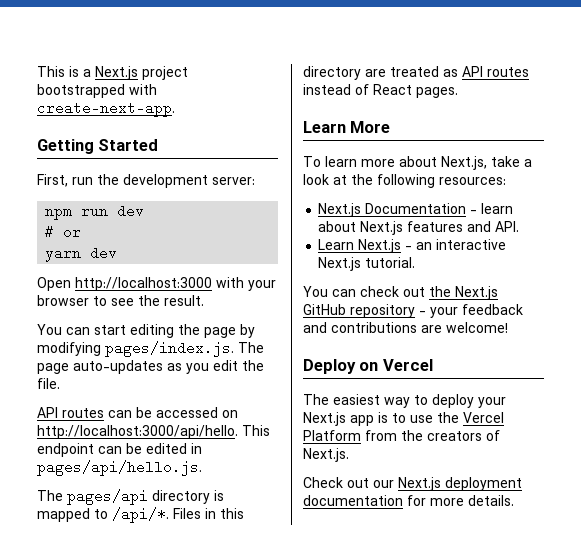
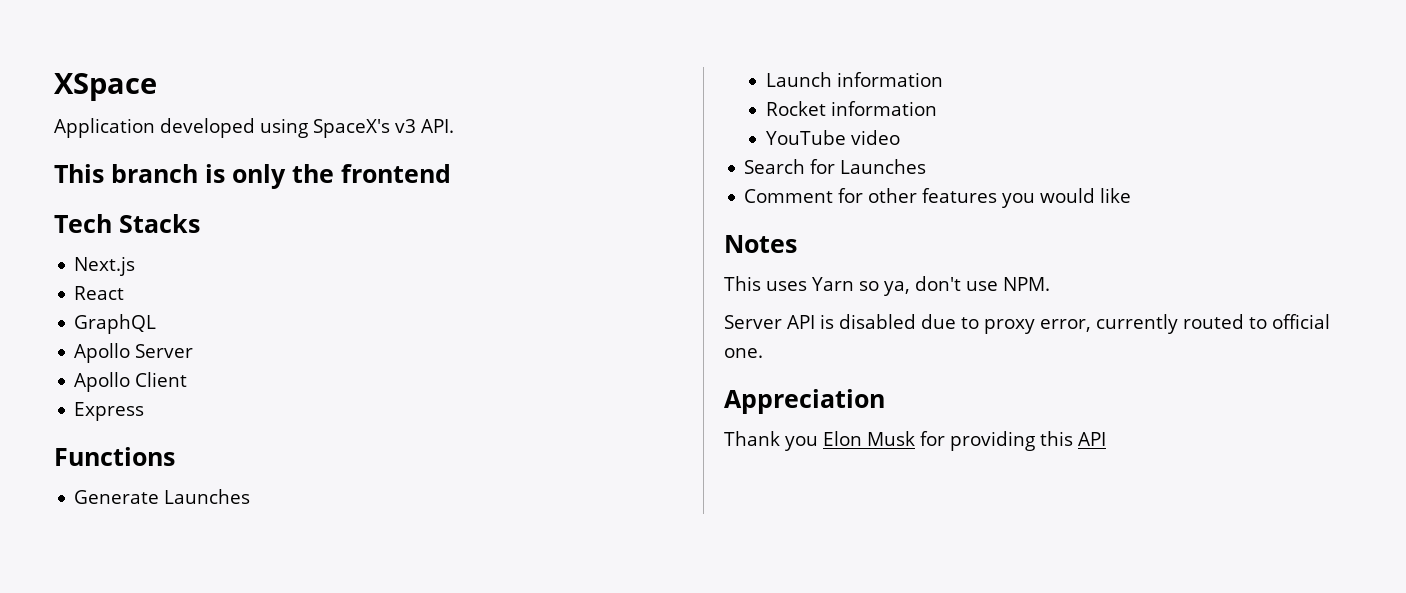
- This is a Next.js project bootstrapped with create-next-app.
- Getting Started
- First, run the development server:
- npm run dev
- # or
- yarn dev
- Open http://localhost:3000 with your browser to see the result.
- You can start editing the page by modifying pages/index.js. The page auto-updates as you edit the file.
- API routes can be accessed on http://localhost:3000/api/hello. This endpoint can be edited in pages/api/hello.js.
- The pages/api directory is mapped to /api/*. Files in this directory are treated as API routes instead of React pages.
- Learn More
- To learn more about Next.js, take a look at the following resources:
- Next.js Documentation - learn about Next.js features and API.
- Learn Next.js - an interactive Next.js tutorial.
- You can check out the Next.js GitHub repository - your feedback and contributions are welcome!
- Deploy on Vercel
- The easiest way to deploy your Next.js app is to use the Vercel Platform from the creators of Next.js.
- Check out our Next.js deployment documentation for more details.
+ XSpace
+ Application developed using SpaceX's v3 API.
+ This branch is only the frontend
+ Tech Stacks
+ Next.js
+ React
+ GraphQL
+ Apollo Server
+ Apollo Client
+ Express
+ Functions
+ Generate Launches
+ Launch information
+ Rocket information
+ YouTube video
+ Search for Launches
+ Comment for other features you would like
+ Notes
+ This uses Yarn so ya, don't use NPM.
+ Server API is disabled due to proxy error, currently routed to official one.
+ Appreciation
+ Thank you Elon Musk for providing this API

